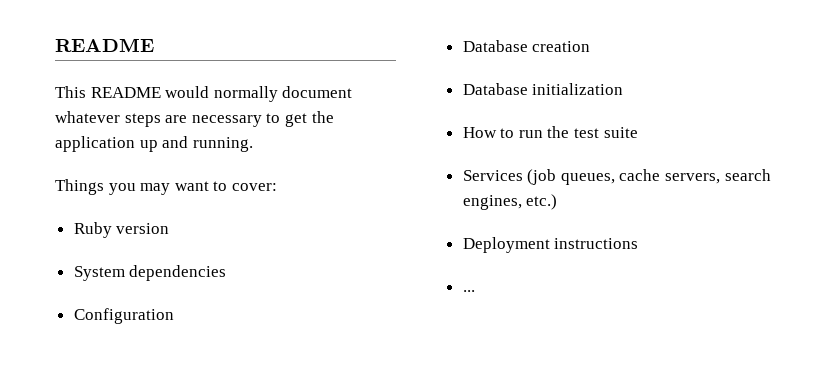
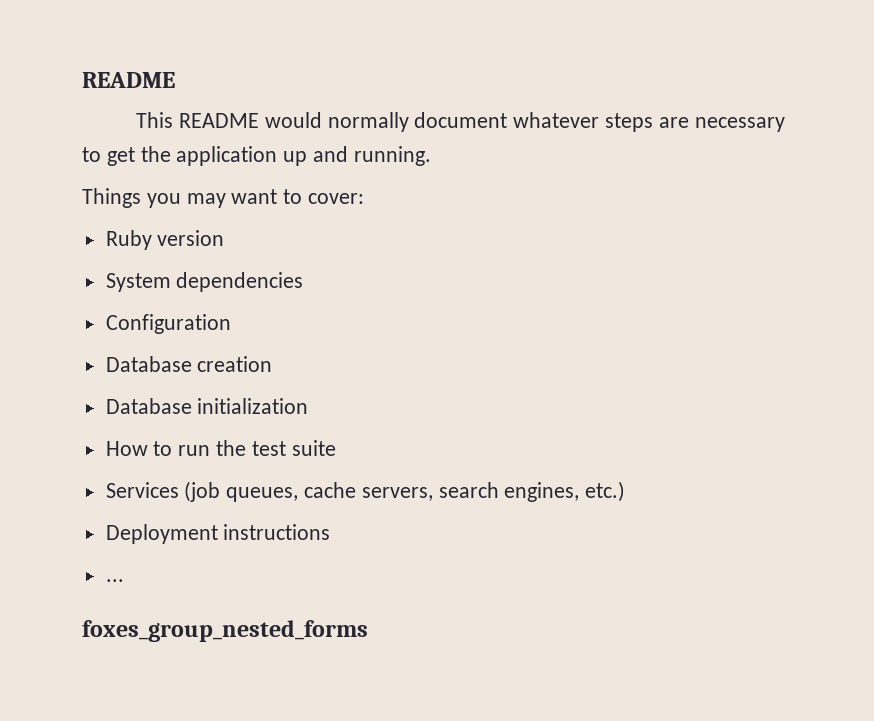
+ foxes_group_nested_forms

